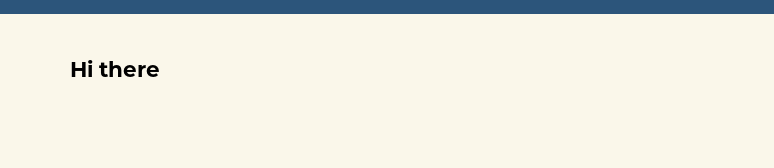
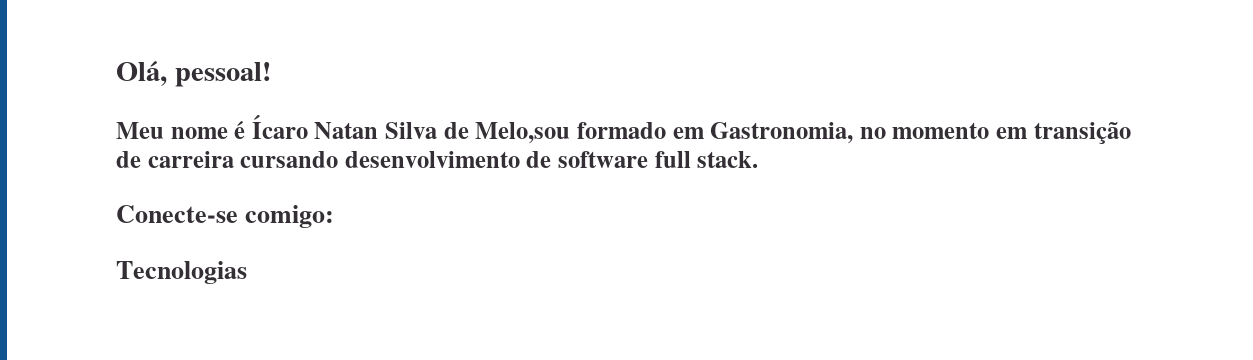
- Hi there
+ Olá, pessoal!
+ Meu nome é Ícaro Natan Silva de Melo,sou formado em Gastronomia, no momento em transição de carreira cursando desenvolvimento de software full stack.
+ Conecte-se comigo:
+ Tecnologias

